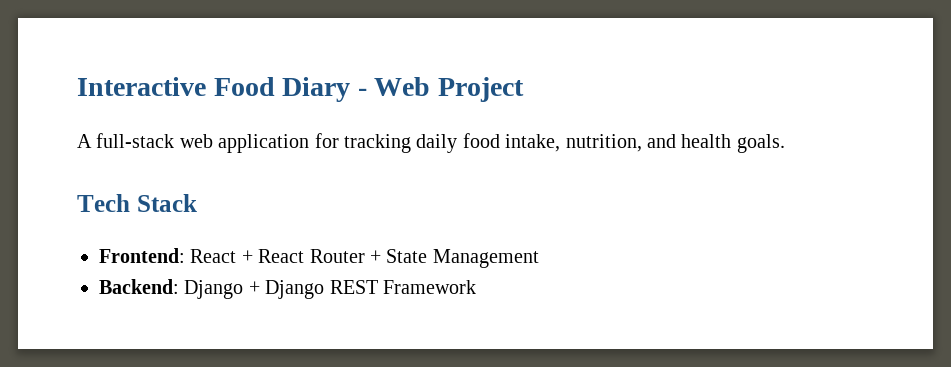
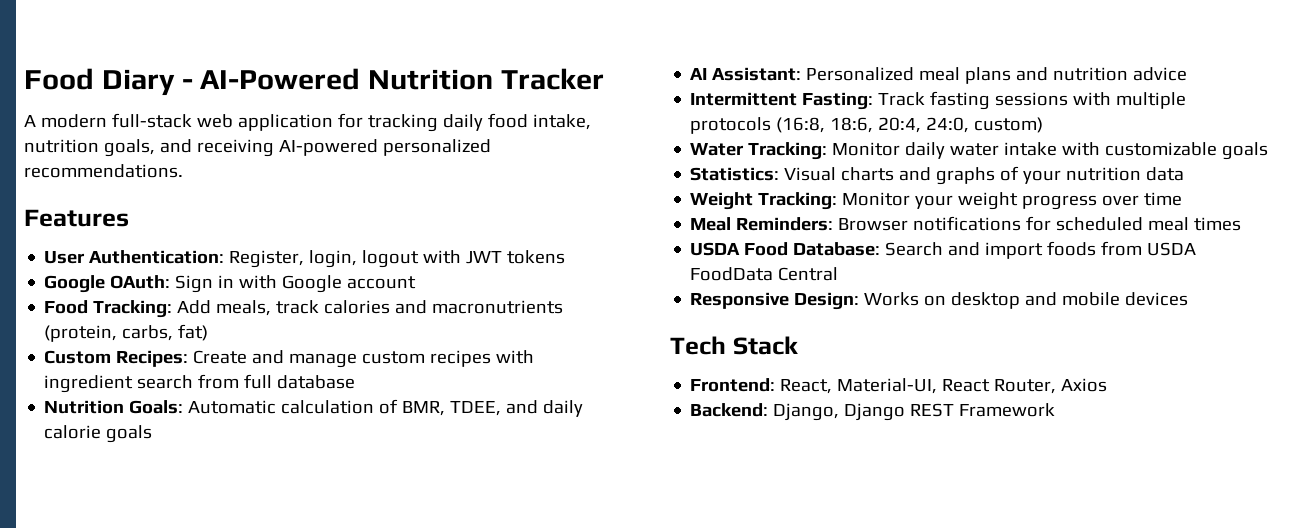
- Interactive Food Diary - Web Project
+ Food Diary - AI-Powered Nutrition Tracker
- A full-stack web application for tracking daily food intake, nutrition, and health goals.
+ A modern full-stack web application for tracking daily food intake, nutrition goals, and receiving AI-powered personalized recommendations.
+ Features
+ User Authentication: Register, login, logout with JWT tokens
+ Google OAuth: Sign in with Google account
+ Food Tracking: Add meals, track calories and macronutrients (protein, carbs, fat)
+ Custom Recipes: Create and manage custom recipes with ingredient search from full database
+ Nutrition Goals: Automatic calculation of BMR, TDEE, and daily calorie goals
+ AI Assistant: Personalized meal plans and nutrition advice
+ Intermittent Fasting: Track fasting sessions with multiple protocols (16:8, 18:6, 20:4, 24:0, custom)
+ Water Tracking: Monitor daily water intake with customizable goals
+ Statistics: Visual charts and graphs of your nutrition data
+ Weight Tracking: Monitor your weight progress over time
+ Meal Reminders: Browser notifications for scheduled meal times
+ USDA Food Database: Search and import foods from USDA FoodData Central
+ Responsive Design: Works on desktop and mobile devices
  Tech Stack
- Frontend: React + React Router + State Management
+ Frontend: React, Material-UI, React Router, Axios
- Backend: Django + Django REST Framework
+ Backend: Django, Django REST Framework

